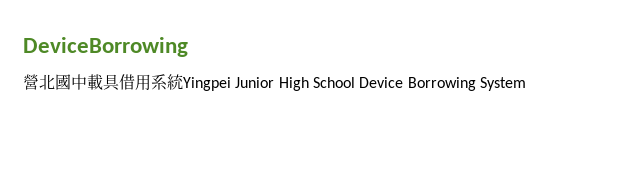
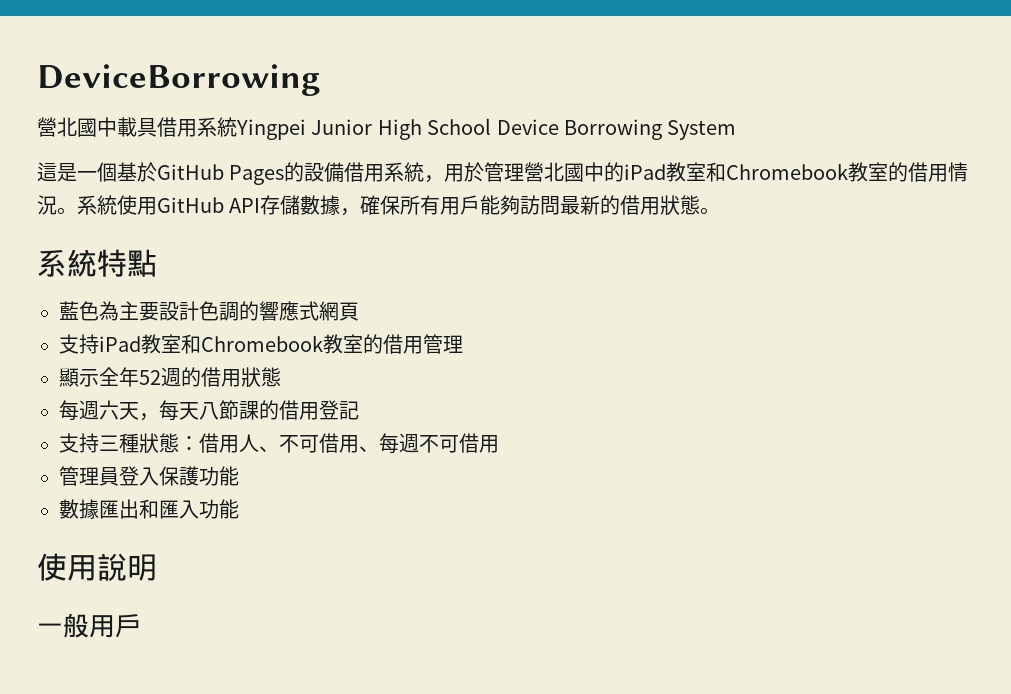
+ 這是一個基於GitHub Pages的設備借用系統，用於管理營北國中的iPad教室和Chromebook教室的借用情況。系統使用GitHub API存儲數據，確保所有用戶能夠訪問最新的借用狀態。
+ 系統特點
+ 藍色為主要設計色調的響應式網頁
+ 支持iPad教室和Chromebook教室的借用管理
+ 顯示全年52週的借用狀態
+ 每週六天，每天八節課的借用登記
+ 支持三種狀態：借用人、不可借用、每週不可借用
+ 管理員登入保護功能
+ 數據匯出和匯入功能
+ 使用說明
+ 一般用戶

